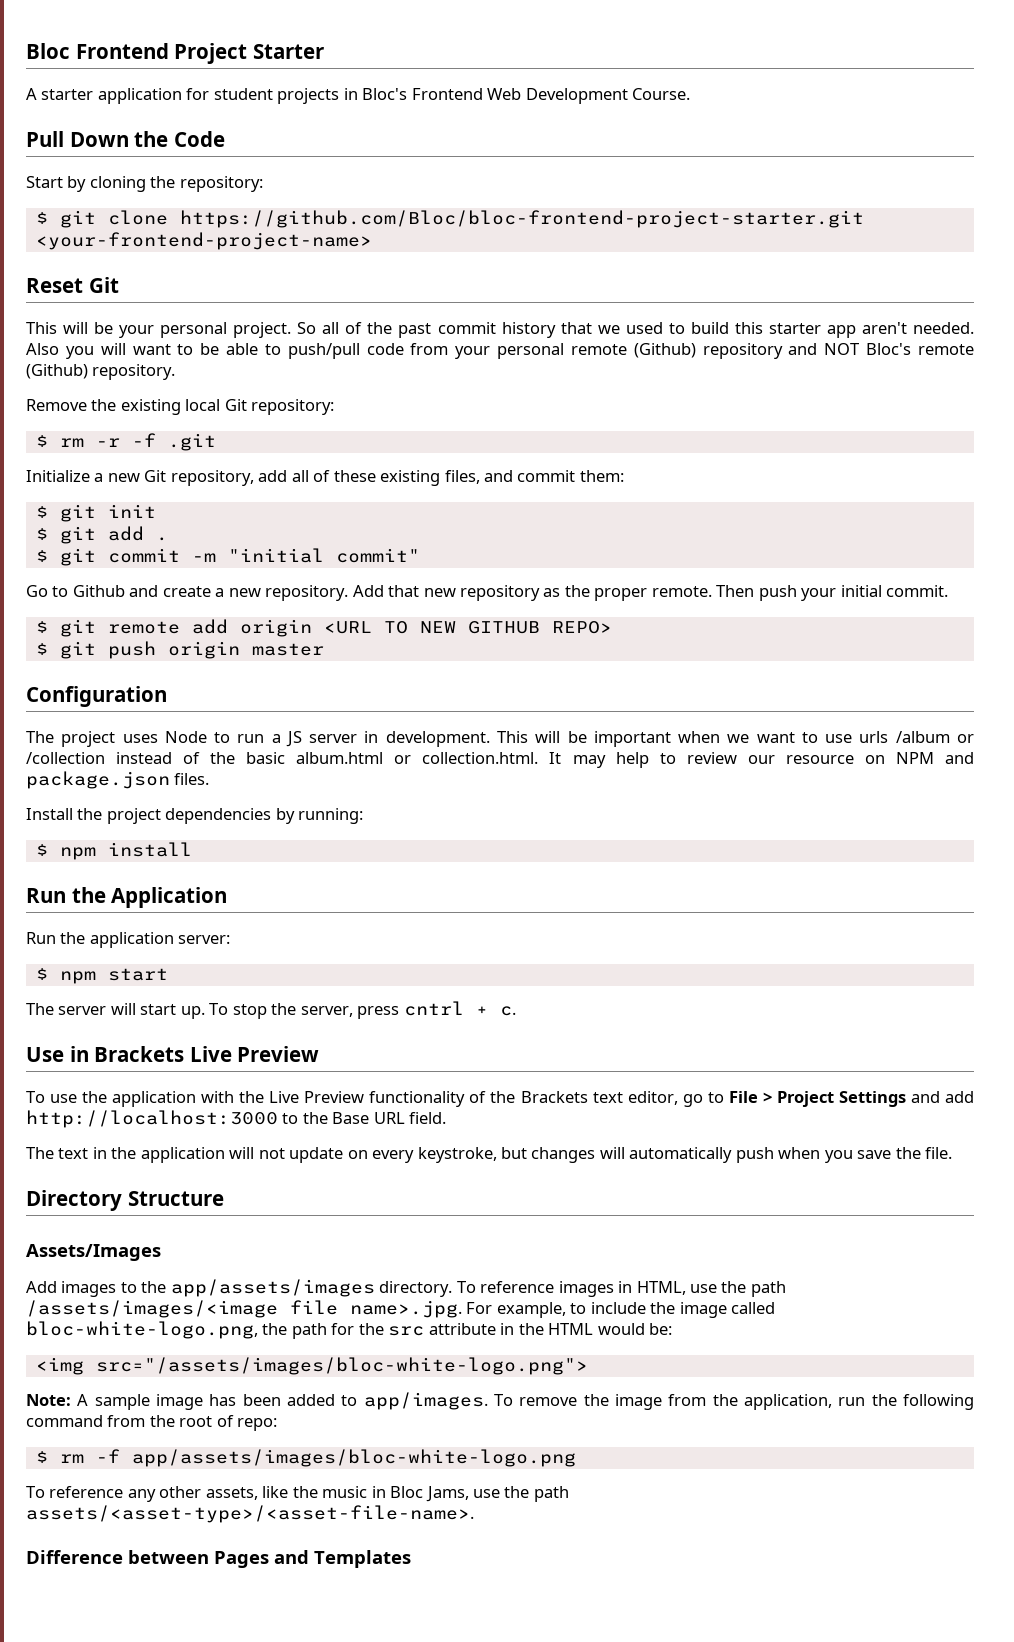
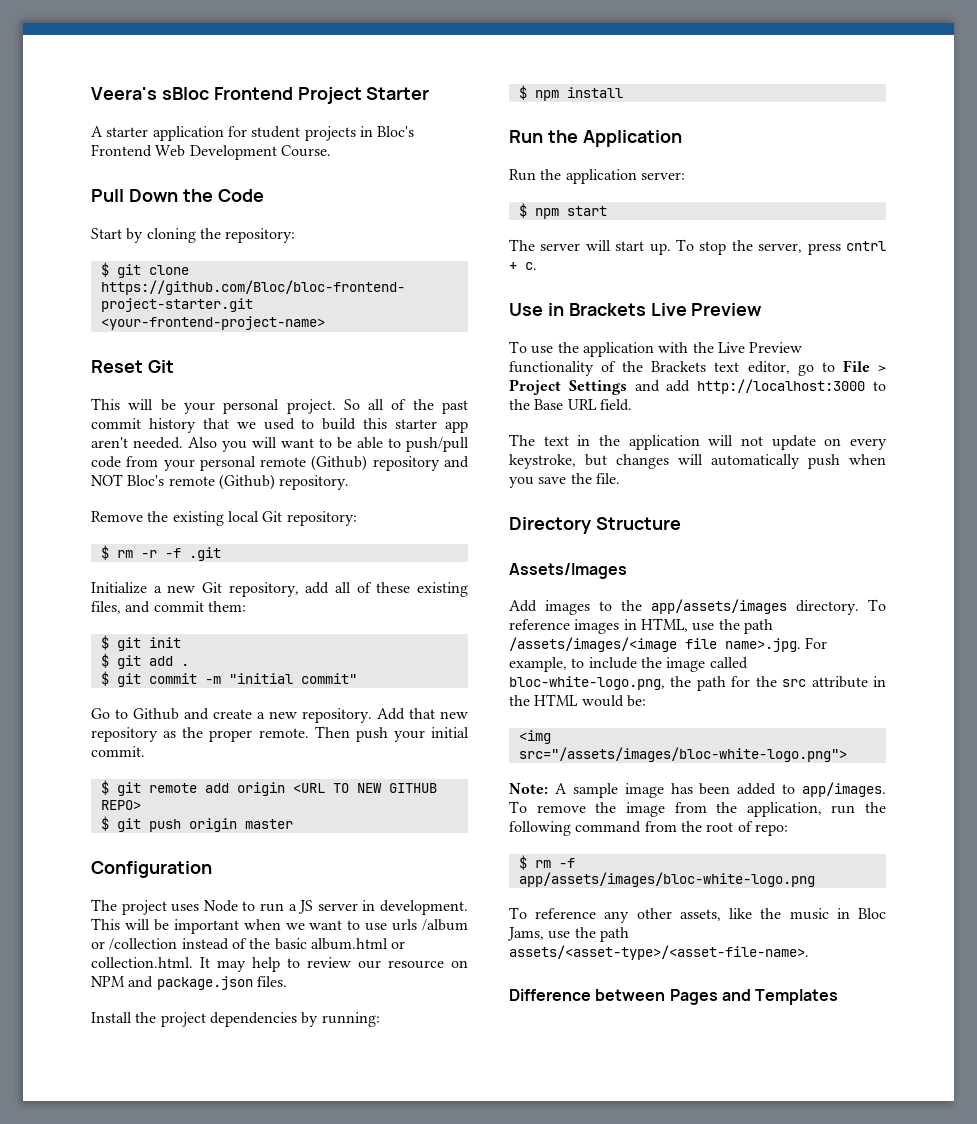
- Bloc Frontend Project Starter
+ Veera's sBloc Frontend Project Starter

